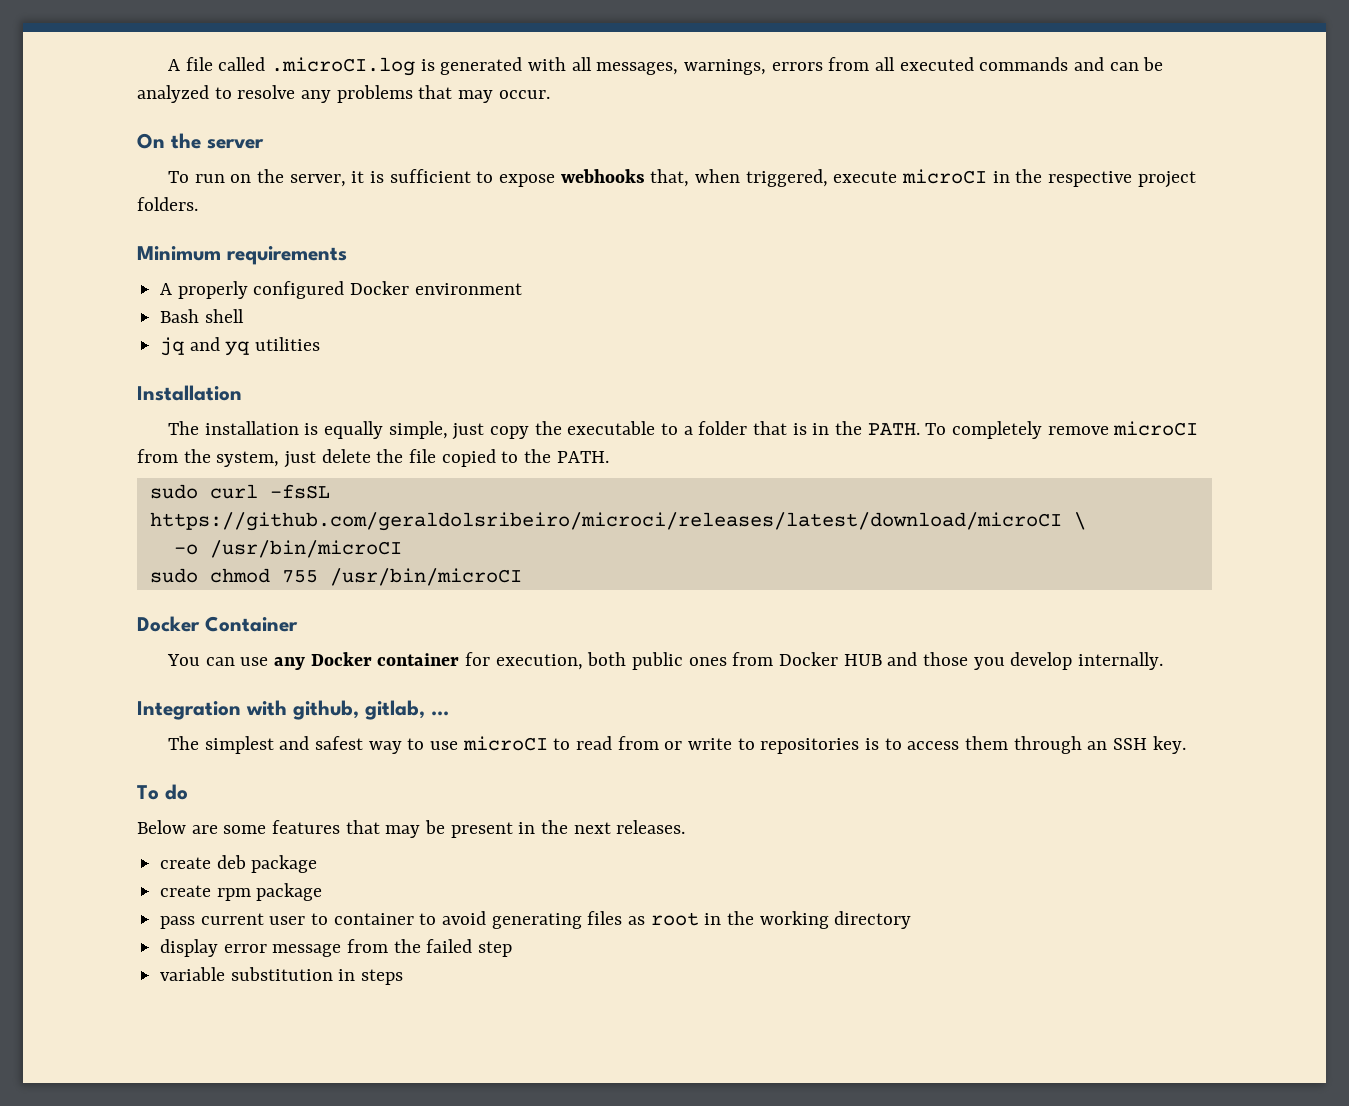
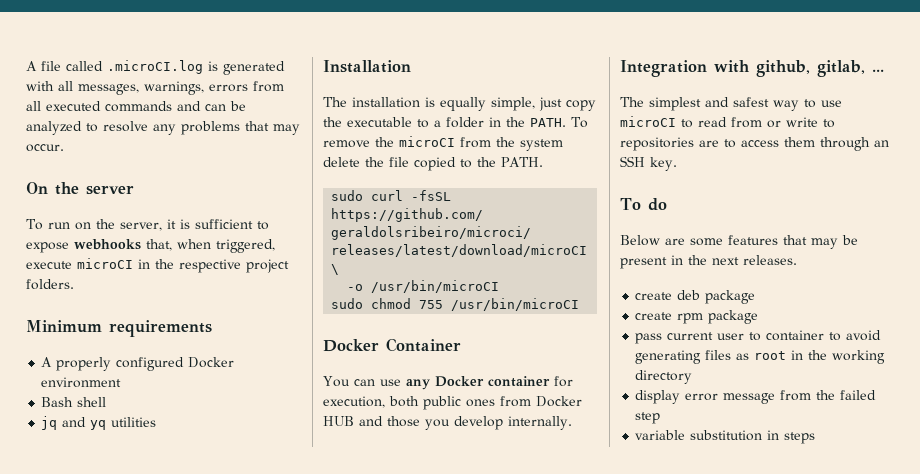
- The installation is equally simple, just copy the executable to a folder that is in the PATH.
+ The installation is equally simple, just copy the executable to a folder in the PATH.
- To completely remove microCI from the system, just delete the file copied to the PATH.
+ To remove the microCI from the system delete the file copied to the PATH.
- The simplest and safest way to use microCI to read from or write to repositories is to access them through an SSH key.
+ The simplest and safest way to use microCI to read from or write to repositories are to access them through an SSH key.

